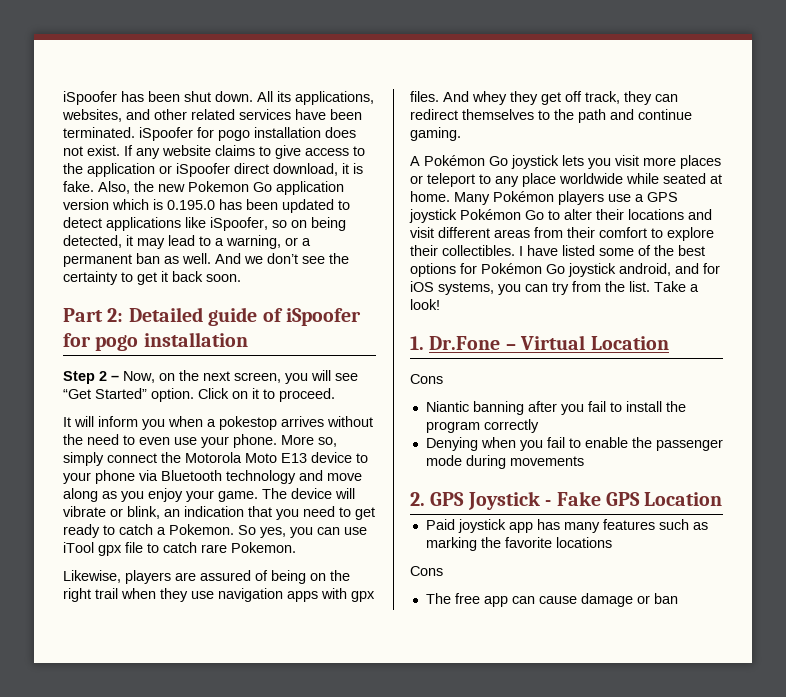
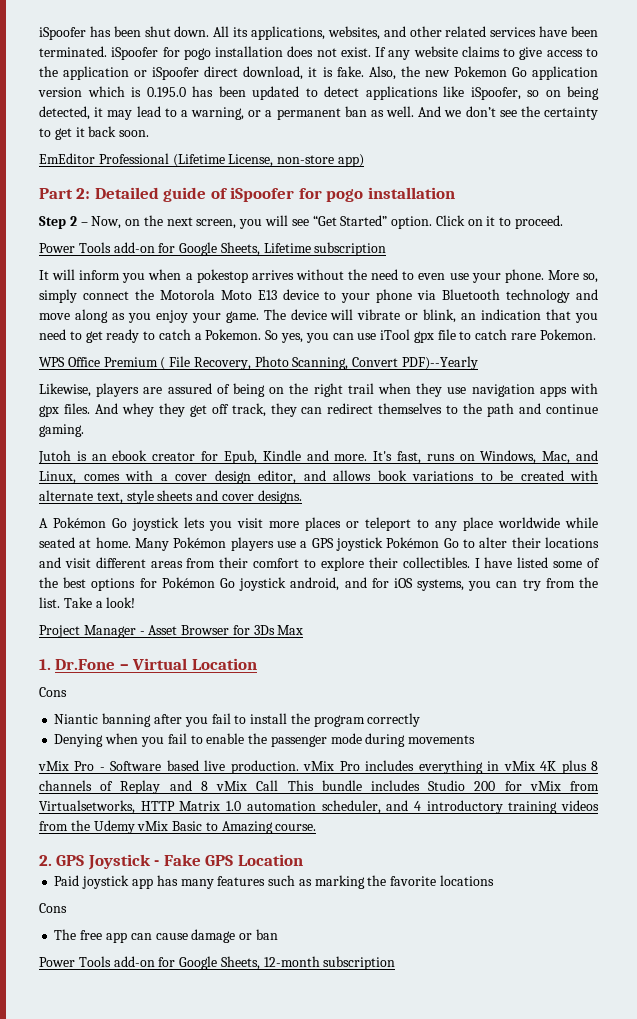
+ EmEditor Professional (Lifetime License, non-store app)
+ Power Tools add-on for Google Sheets, Lifetime subscription
+ WPS Office Premium ( File Recovery, Photo Scanning, Convert PDF)--Yearly
+ Jutoh is an ebook creator for Epub, Kindle and more. It's fast, runs on Windows, Mac, and Linux, comes with a cover design editor, and allows book variations to be created with alternate text, style sheets and cover designs.
+ Project Manager - Asset Browser for 3Ds Max
+ vMix Pro - Software based live production. vMix Pro includes everything in vMix 4K plus 8 channels of Replay and 8 vMix Call This bundle includes Studio 200 for vMix from Virtualsetworks, HTTP Matrix 1.0 automation scheduler, and 4 introductory training videos from the Udemy vMix Basic to Amazing course.
+ Power Tools add-on for Google Sheets, 12-month subscription

